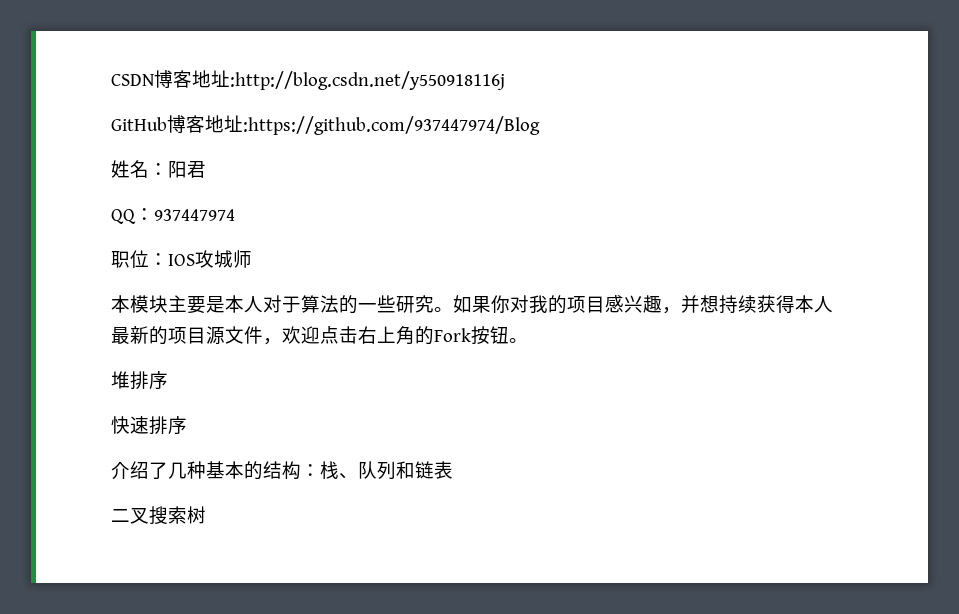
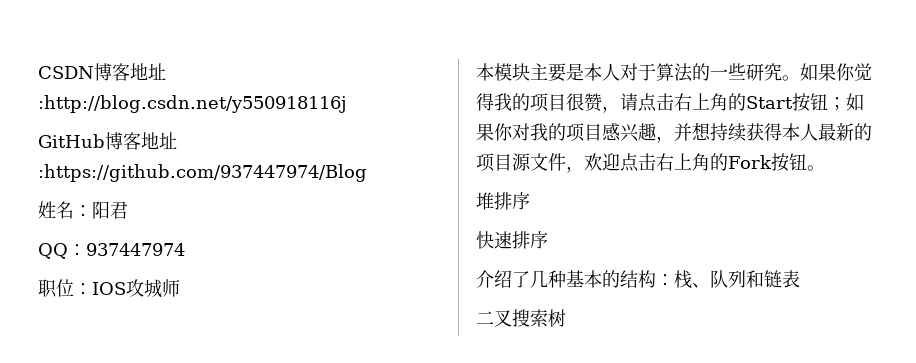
- 如果你对我的项目感兴趣，并想持续获得本人最新的项目源文件，欢迎点击右上角的Fork按钮。
+ 如果你觉得我的项目很赞，请点击右上角的Start按钮；如果你对我的项目感兴趣，并想持续获得本人最新的项目源文件，欢迎点击右上角的Fork按钮。

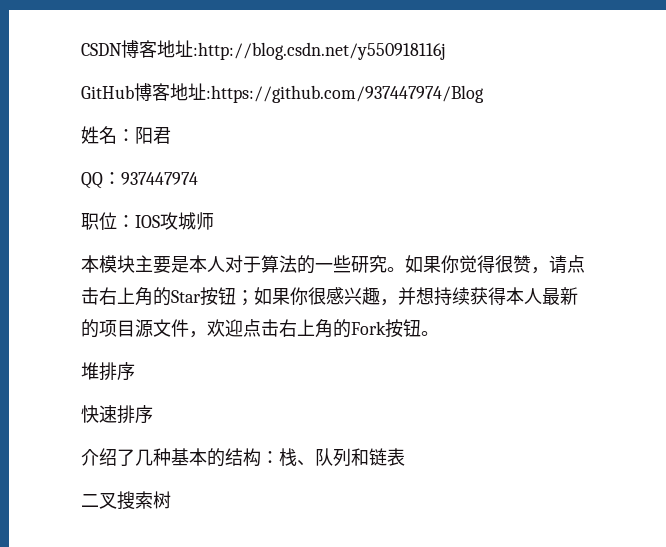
- 如果你觉得我的项目很赞，请点击右上角的Start按钮；如果你对我的项目感兴趣，并想持续获得本人最新的项目源文件，欢迎点击右上角的Fork按钮。
+ 如果你觉得很赞，请点击右上角的Star按钮；如果你很感兴趣，并想持续获得本人最新的项目源文件，欢迎点击右上角的Fork按钮。

